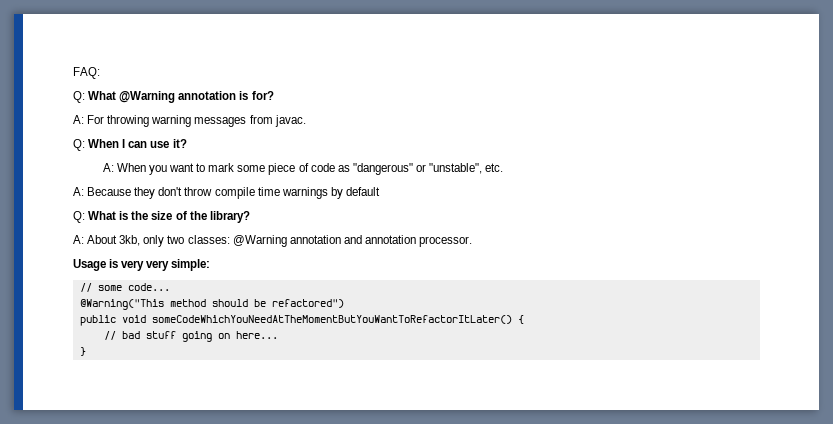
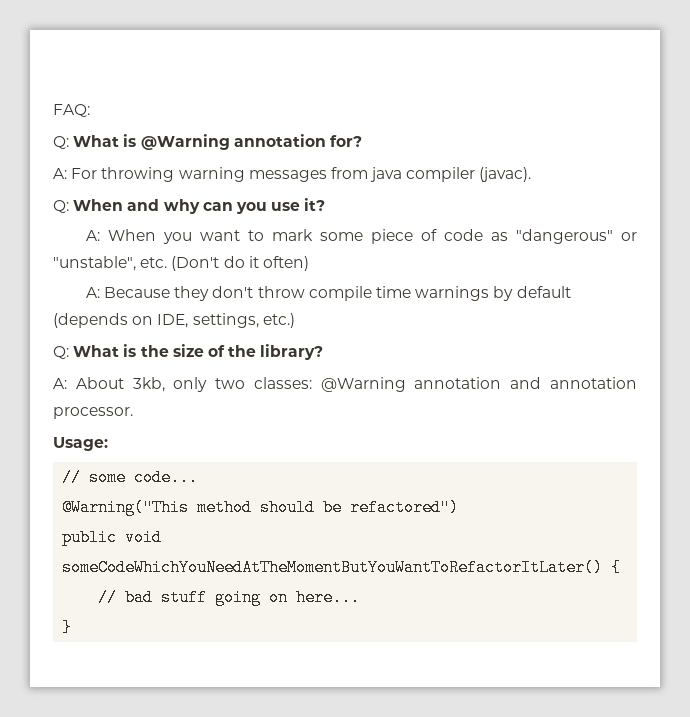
- Q: What @Warning annotation is for?
+ Q: What is @Warning annotation for?
- A: For throwing warning messages from javac.
+ A: For throwing warning messages from java compiler (javac).
- Q: When I can use it?
+ Q: When and why can you use it?
- A: When you want to mark some piece of code as "dangerous" or "unstable", etc.
+ A: When you want to mark some piece of code as "dangerous" or "unstable", etc. (Don't do it often)
- A: Because they don't throw compile time warnings by default
+ A: Because they don't throw compile time warnings by default (depends on IDE, settings, etc.)
- Usage is very very simple:
+ Usage:

